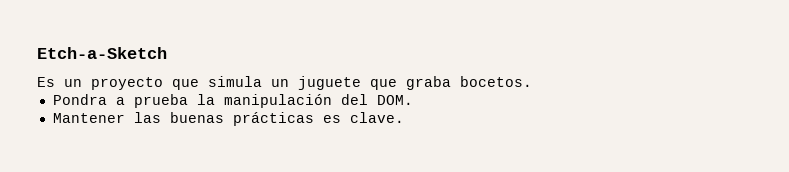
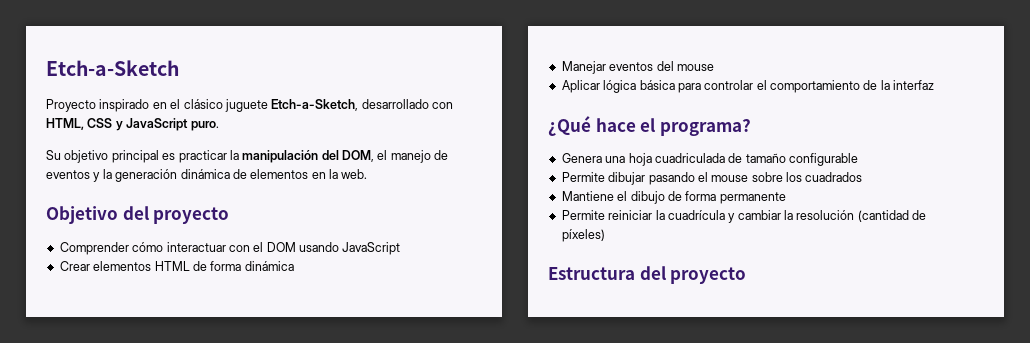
- Es un proyecto que simula un juguete que graba bocetos.
- Pondra a prueba la manipulación del DOM.
- Mantener las buenas prácticas es clave.
+ Proyecto inspirado en el clásico juguete Etch-a-Sketch, desarrollado con HTML, CSS y JavaScript puro.
+ Su objetivo principal es practicar la manipulación del DOM, el manejo de eventos y la generación dinámica de elementos en la web.
+ Objetivo del proyecto
+ Comprender cómo interactuar con el DOM usando JavaScript
+ Crear elementos HTML de forma dinámica
+ Manejar eventos del mouse
+ Aplicar lógica básica para controlar el comportamiento de la interfaz
+ ¿Qué hace el programa?
+ Genera una hoja cuadriculada de tamaño configurable
+ Permite dibujar pasando el mouse sobre los cuadrados
+ Mantiene el dibujo de forma permanente
+ Permite reiniciar la cuadrícula y cambiar la resolución (cantidad de píxeles)
+ Estructura del proyecto

